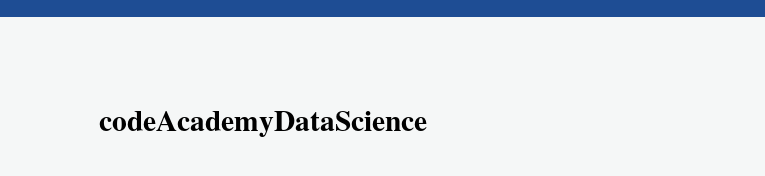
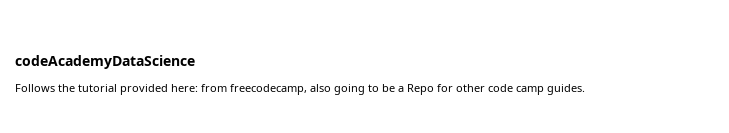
+ Follows the tutorial provided here: from freecodecamp, also going to be a Repo for other code camp guides.

